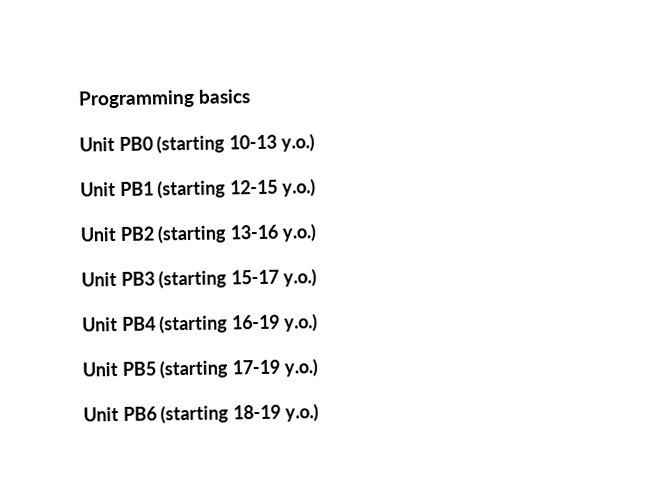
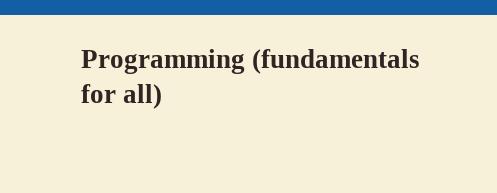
- Programming basics
- Unit PB0 (starting 10-13 y.o.)
- Unit PB1 (starting 12-15 y.o.)
- Unit PB2 (starting 13-16 y.o.)
- Unit PB3 (starting 15-17 y.o.)
- Unit PB4 (starting 16-19 y.o.)
- Unit PB5 (starting 17-19 y.o.)
- Unit PB6 (starting 18-19 y.o.)
+ Programming (fundamentals for all)

